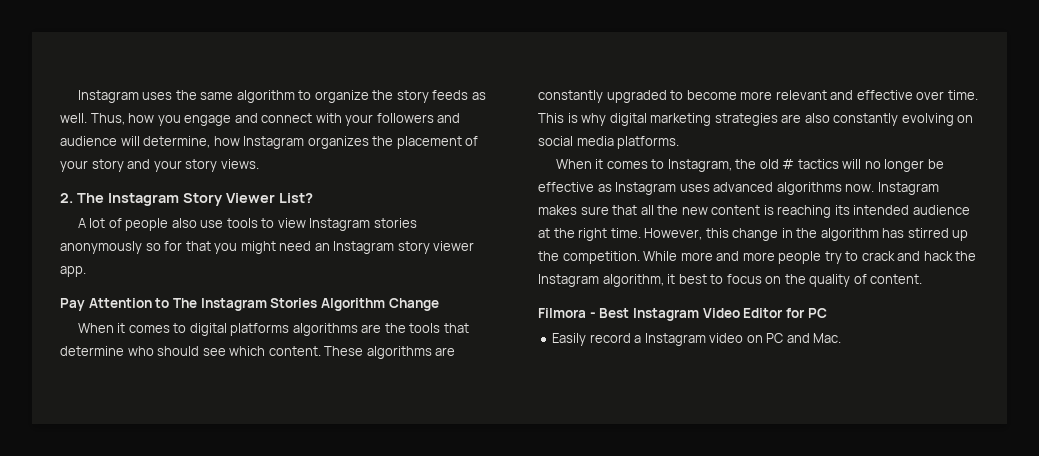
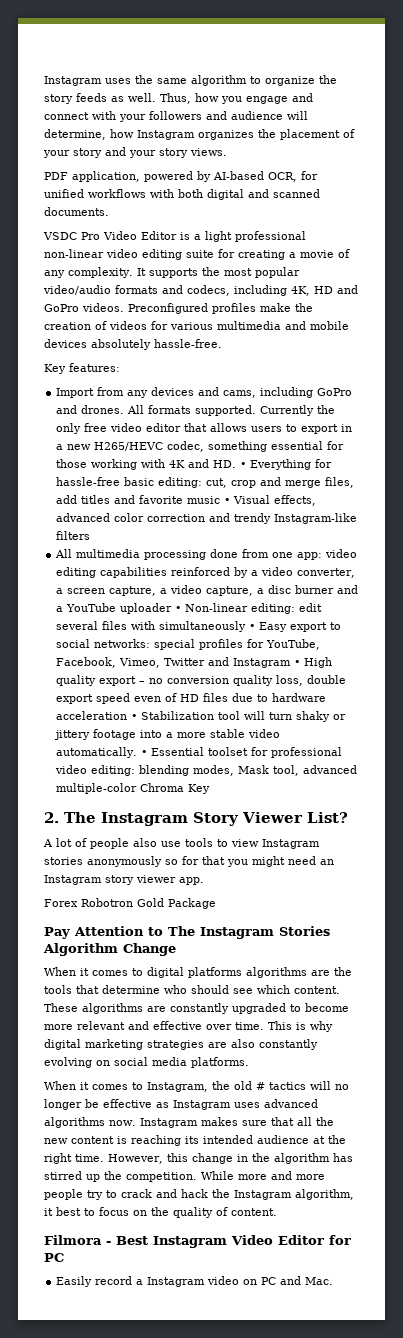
+ PDF application, powered by AI-based OCR, for unified workflows with both digital and scanned documents.
+ VSDC Pro Video Editor is a light professional non-linear video editing suite for creating a movie of any complexity. It supports the most popular video/audio formats and codecs, including 4K, HD and GoPro videos. Preconfigured profiles make the creation of videos for various multimedia and mobile devices absolutely hassle-free.
+ Key features:
+ Import from any devices and cams, including GoPro and drones. All formats supported. Сurrently the only free video editor that allows users to export in a new H265/HEVC codec, something essential for those working with 4K and HD. • Everything for hassle-free basic editing: cut, crop and merge files, add titles and favorite music • Visual effects, advanced color correction and trendy Instagram-like filters
+ All multimedia processing done from one app: video editing capabilities reinforced by a video converter, a screen capture, a video capture, a disc burner and a YouTube uploader • Non-linear editing: edit several files with simultaneously • Easy export to social networks: special profiles for YouTube, Facebook, Vimeo, Twitter and Instagram • High quality export – no conversion quality loss, double export speed even of HD files due to hardware acceleration • Stabilization tool will turn shaky or jittery footage into a more stable video automatically. • Essential toolset for professional video editing: blending modes, Mask tool, advanced multiple-color Chroma Key
+ Forex Robotron Gold Package

